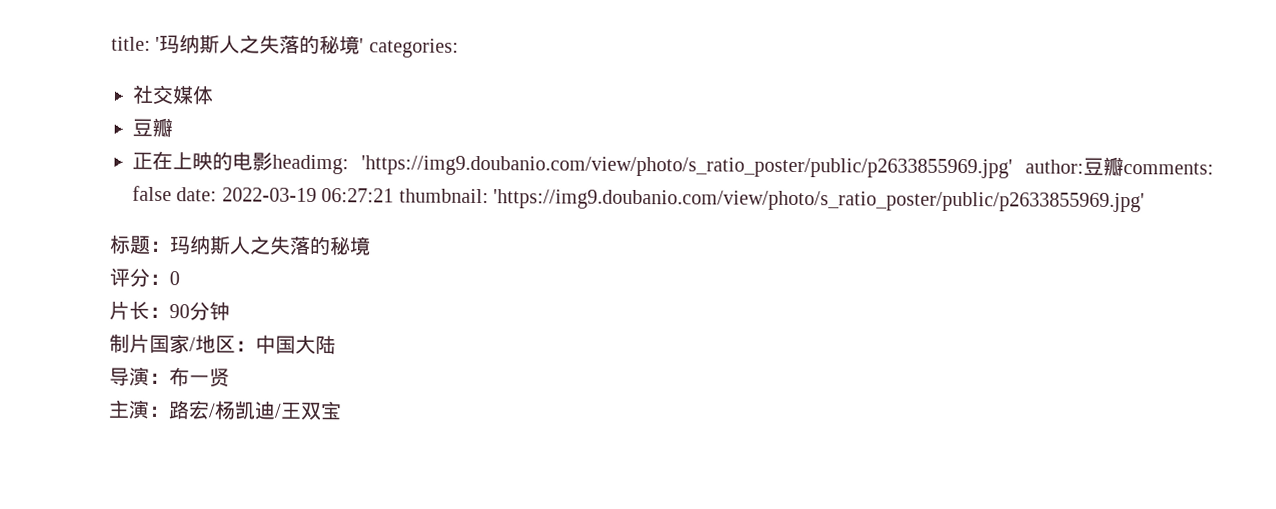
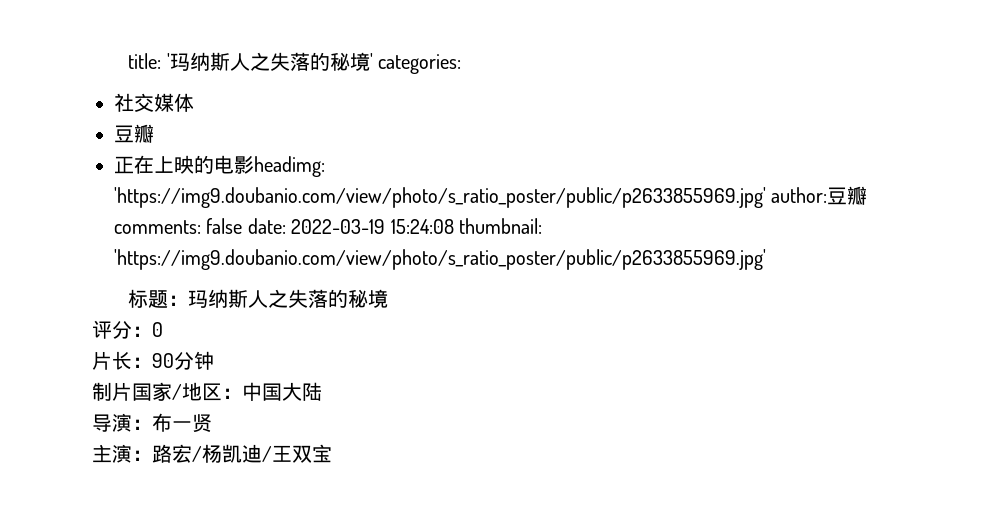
- 正在上映的电影headimg: 'https://img9.doubanio.com/view/photo/s_ratio_poster/public/p2633855969.jpg' author:豆瓣comments: false date: 2022-03-19 06:27:21 thumbnail: 'https://img9.doubanio.com/view/photo/s_ratio_poster/public/p2633855969.jpg'
+ 正在上映的电影headimg: 'https://img9.doubanio.com/view/photo/s_ratio_poster/public/p2633855969.jpg' author:豆瓣comments: false date: 2022-03-19 15:24:08 thumbnail: 'https://img9.doubanio.com/view/photo/s_ratio_poster/public/p2633855969.jpg'

